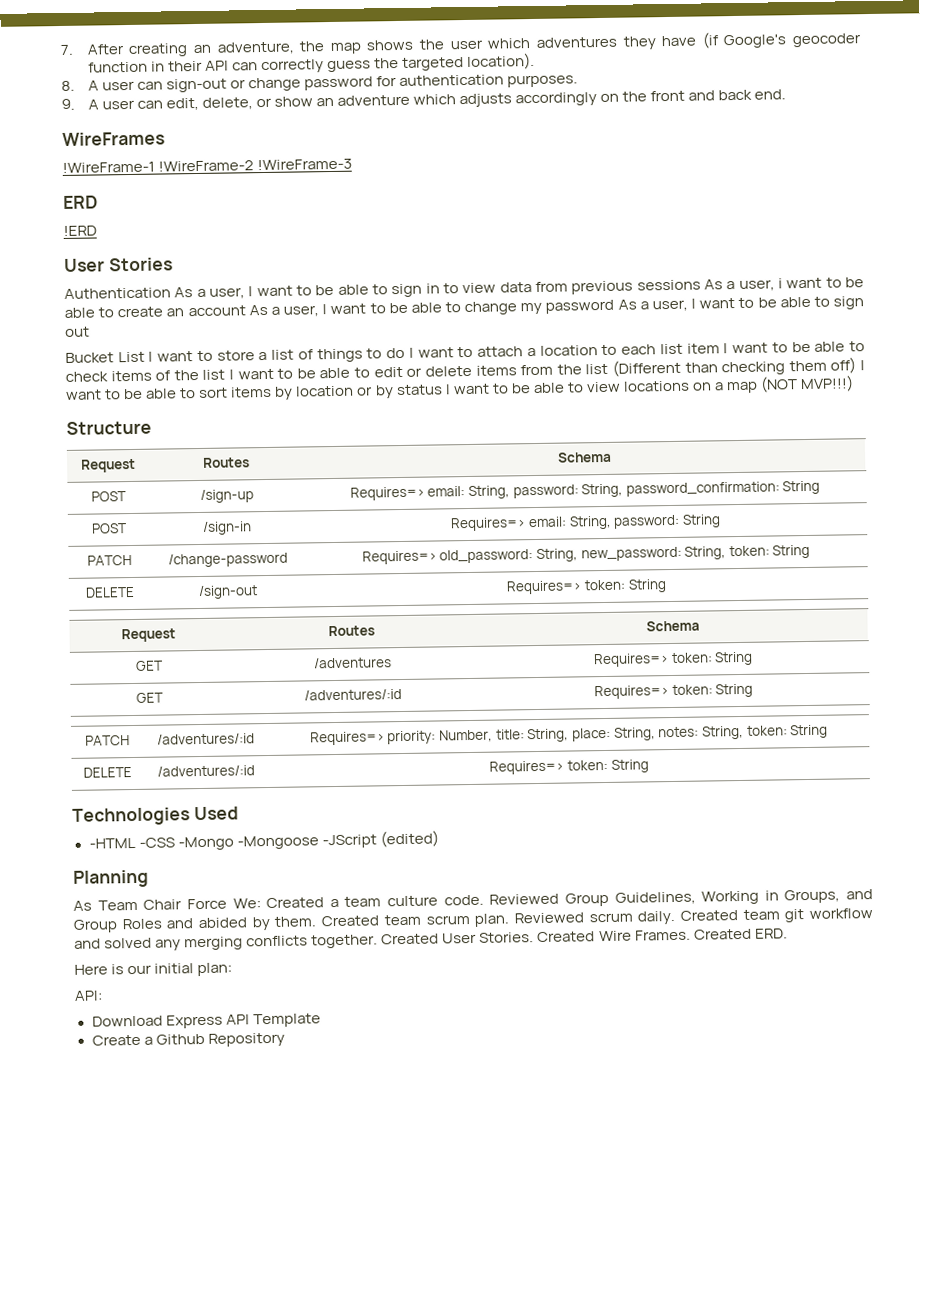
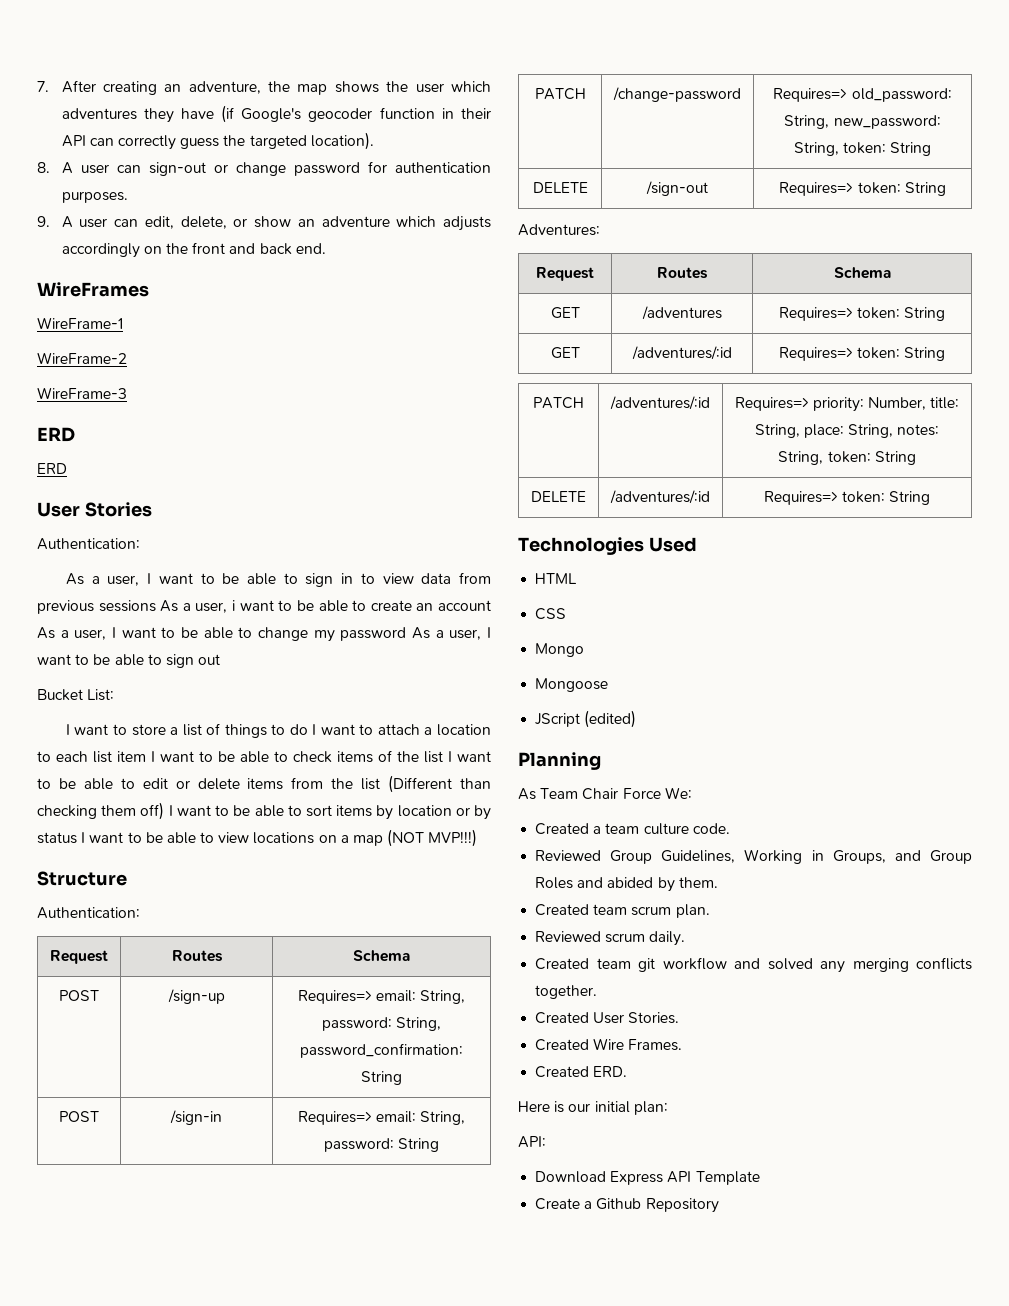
- !WireFrame-1 !WireFrame-2 !WireFrame-3
+ WireFrame-1
+ WireFrame-2
+ WireFrame-3
  ERD
- !ERD
+ ERD
  User Stories
- Authentication As a user, I want to be able to sign in to view data from previous sessions As a user, i want to be able to create an account As a user, I want to be able to change my password As a user, I want to be able to sign out
+ Authentication:
+ As a user, I want to be able to sign in to view data from previous sessions As a user, i want to be able to create an account As a user, I want to be able to change my password As a user, I want to be able to sign out
- Bucket List I want to store a list of things to do I want to attach a location to each list item I want to be able to check items of the list I want to be able to edit or delete items from the list (Different than checking them off) I want to be able to sort items by location or by status I want to be able to view locations on a map (NOT MVP!!!)
+ Bucket List:
+ I want to store a list of things to do I want to attach a location to each list item I want to be able to check items of the list I want to be able to edit or delete items from the list (Different than checking them off) I want to be able to sort items by location or by status I want to be able to view locations on a map (NOT MVP!!!)
  Structure
+ Authentication:
+ Adventures:
- -HTML -CSS -Mongo -Mongoose -JScript (edited)
+ HTML
+ CSS
+ Mongo
+ Mongoose
+ JScript (edited)
- As Team Chair Force We: Created a team culture code. Reviewed Group Guidelines, Working in Groups, and Group Roles and abided by them. Created team scrum plan. Reviewed scrum daily. Created team git workflow and solved any merging conflicts together. Created User Stories. Created Wire Frames. Created ERD.
+ As Team Chair Force We:
+ Created a team culture code.
+ Reviewed Group Guidelines, Working in Groups, and Group Roles and abided by them.
+ Created team scrum plan.
+ Reviewed scrum daily.
+ Created team git workflow and solved any merging conflicts together.
+ Created User Stories.
+ Created Wire Frames.
+ Created ERD.

